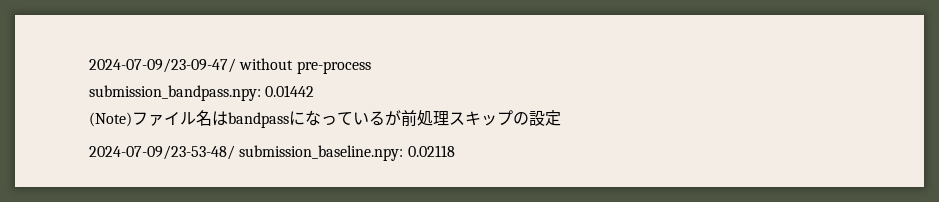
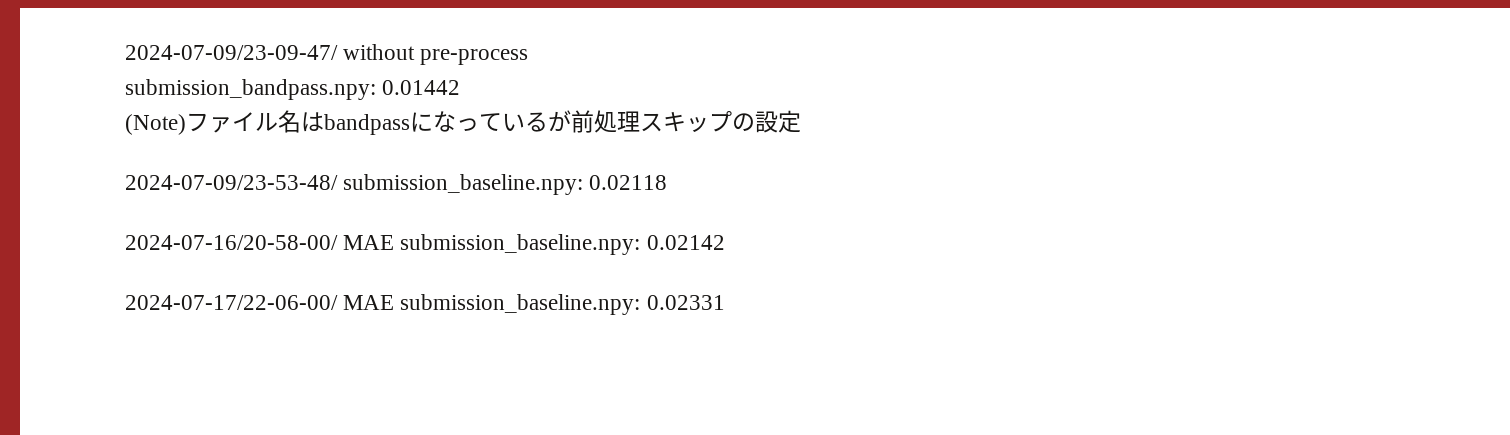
+ 2024-07-16/20-58-00/ MAE submission_baseline.npy: 0.02142
+ 2024-07-17/22-06-00/ MAE submission_baseline.npy: 0.02331

